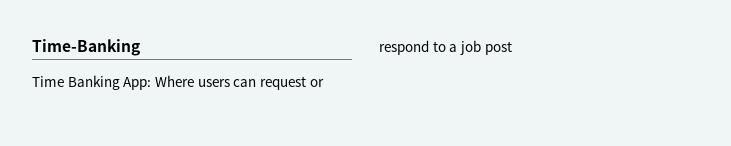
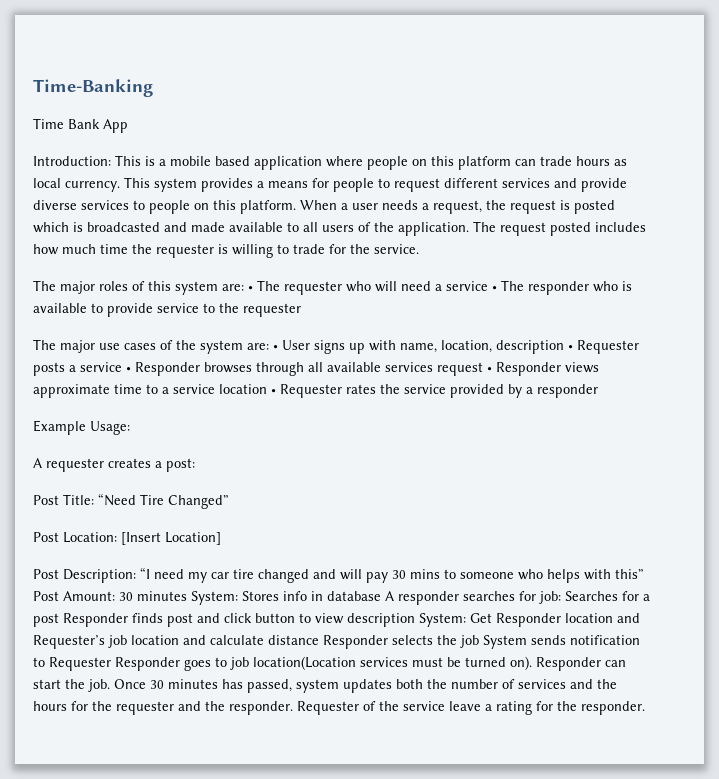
- Time Banking App: Where users can request or respond to a job post
+ Time Bank App
+ Introduction: This is a mobile based application where people on this platform can trade hours as local currency. This system provides a means for people to request different services and provide diverse services to people on this platform. When a user needs a request, the request is posted which is broadcasted and made available to all users of the application. The request posted includes how much time the requester is willing to trade for the service.
+ The major roles of this system are: • The requester who will need a service • The responder who is available to provide service to the requester
+ The major use cases of the system are: • User signs up with name, location, description • Requester posts a service • Responder browses through all available services request • Responder views approximate time to a service location • Requester rates the service provided by a responder
+ Example Usage:
+ A requester creates a post:
+ Post Title: “Need Tire Changed”
+ Post Location: [Insert Location]
+ Post Description: “I need my car tire changed and will pay 30 mins to someone who helps with this” Post Amount: 30 minutes System: Stores info in database A responder searches for job: Searches for a post Responder finds post and click button to view description System: Get Responder location and Requester’s job location and calculate distance Responder selects the job System sends notification to Requester Responder goes to job location(Location services must be turned on). Responder can start the job. Once 30 minutes has passed, system updates both the number of services and the hours for the requester and the responder. Requester of the service leave a rating for the responder.

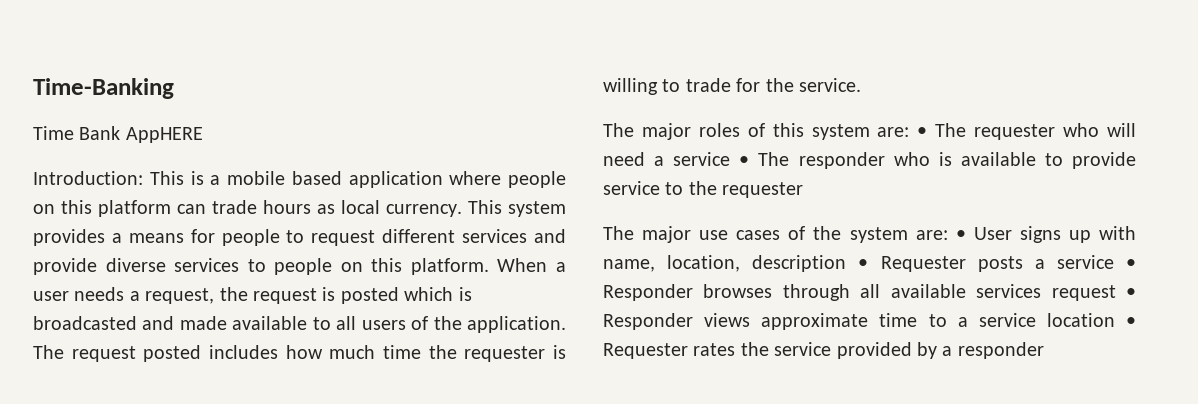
- Time Bank App
+ Time Bank AppHERE
- Example Usage:
- A requester creates a post:
- Post Title: “Need Tire Changed”
- Post Location: [Insert Location]
- Post Description: “I need my car tire changed and will pay 30 mins to someone who helps with this” Post Amount: 30 minutes System: Stores info in database A responder searches for job: Searches for a post Responder finds post and click button to view description System: Get Responder location and Requester’s job location and calculate distance Responder selects the job System sends notification to Requester Responder goes to job location(Location services must be turned on). Responder can start the job. Once 30 minutes has passed, system updates both the number of services and the hours for the requester and the responder. Requester of the service leave a rating for the responder.

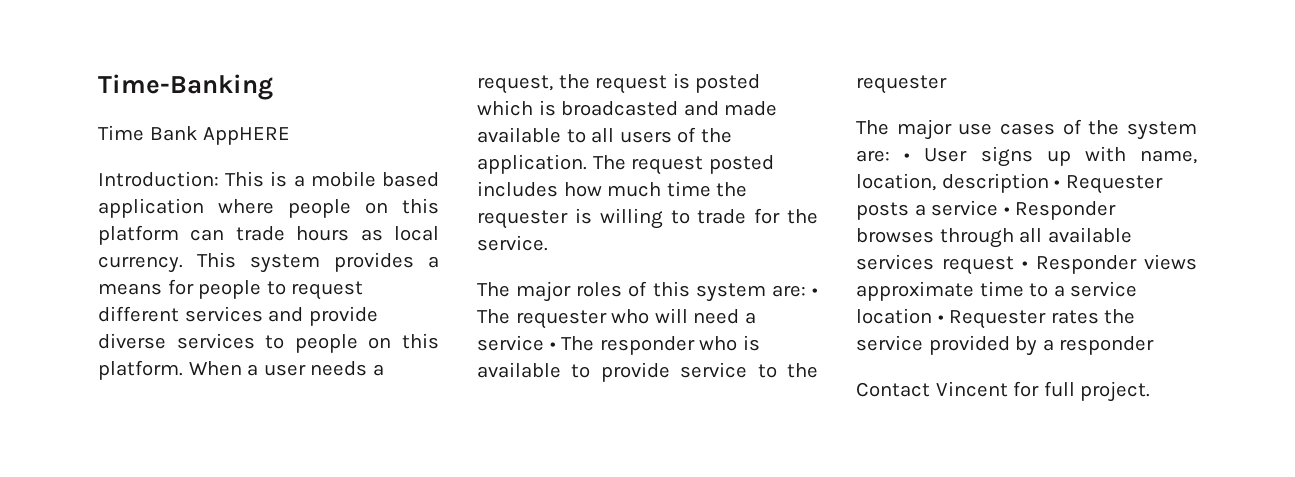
+ Contact Vincent for full project.

